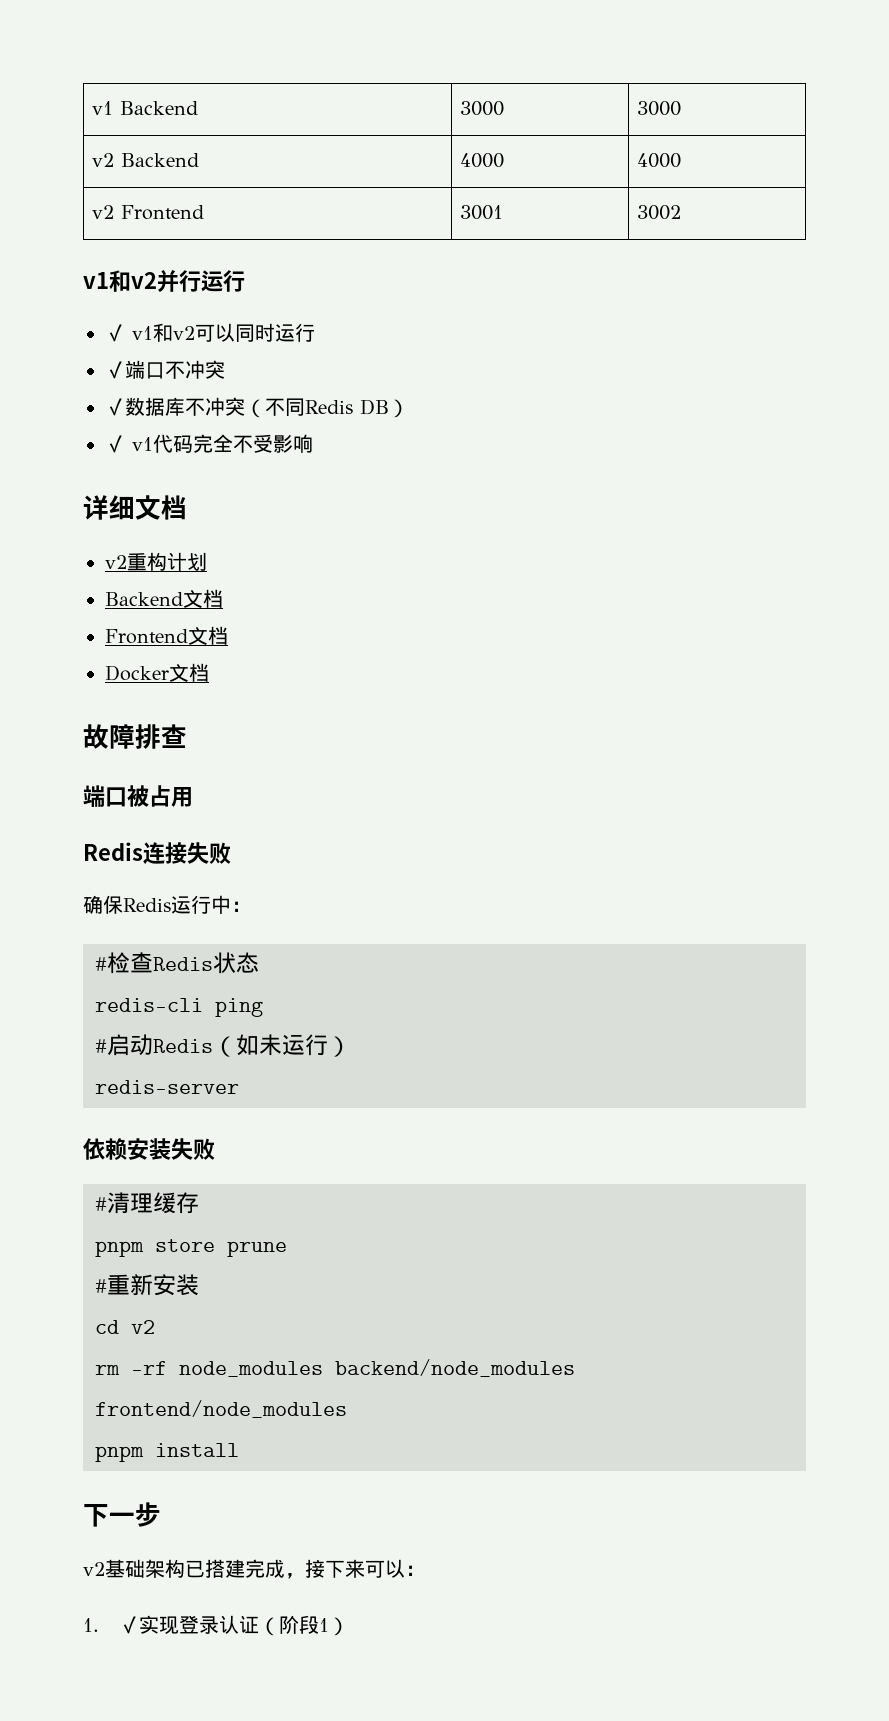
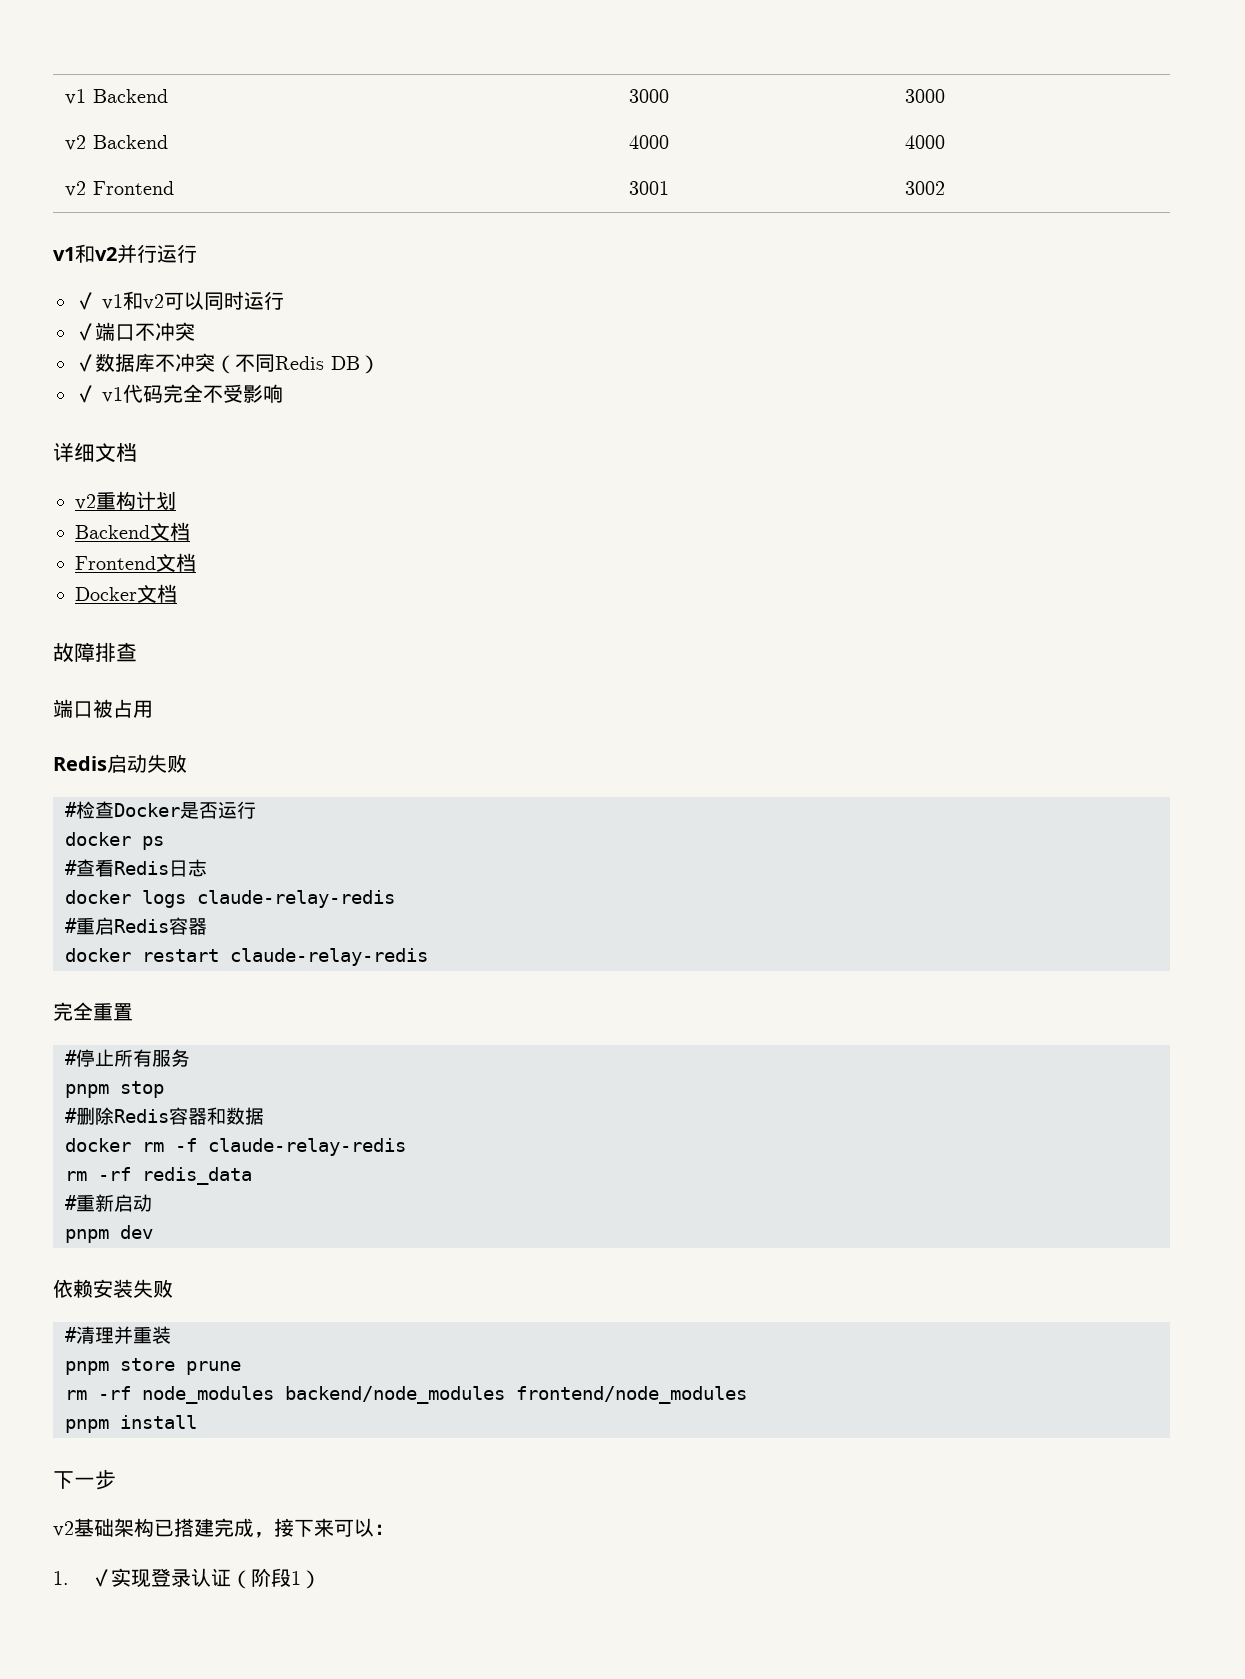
- Redis连接失败
- 确保Redis运行中：
- #检查Redis状态
- redis-cli ping
- #启动Redis（如未运行）
- redis-server
+ Redis启动失败
+ #检查Docker是否运行
+ docker ps
+ #查看Redis日志
+ docker logs claude-relay-redis
+ #重启Redis容器
+ docker restart claude-relay-redis
+ 完全重置
+ #停止所有服务
+ pnpm stop
+ #删除Redis容器和数据
+ docker rm -f claude-relay-redis
+ rm -rf redis_data
+ #重新启动
+ pnpm dev
- #清理缓存
+ #清理并重装
- #重新安装
- cd v2

